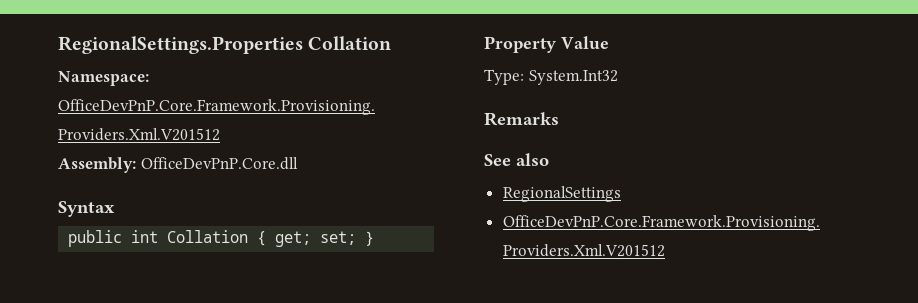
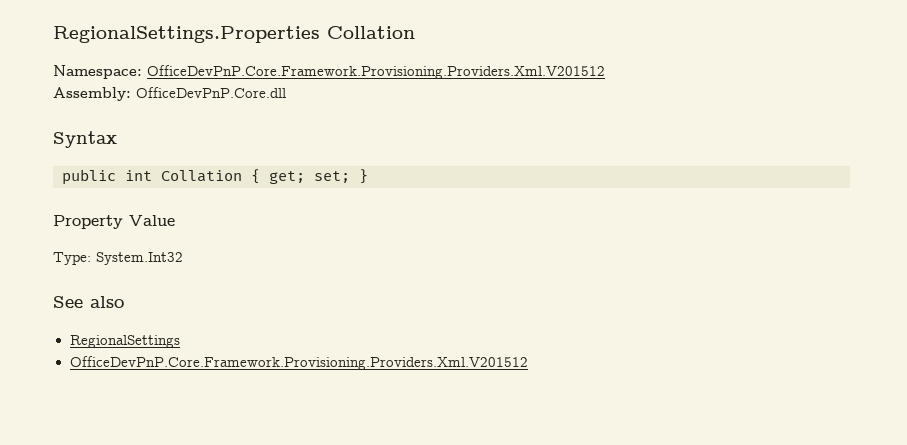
- Remarks

